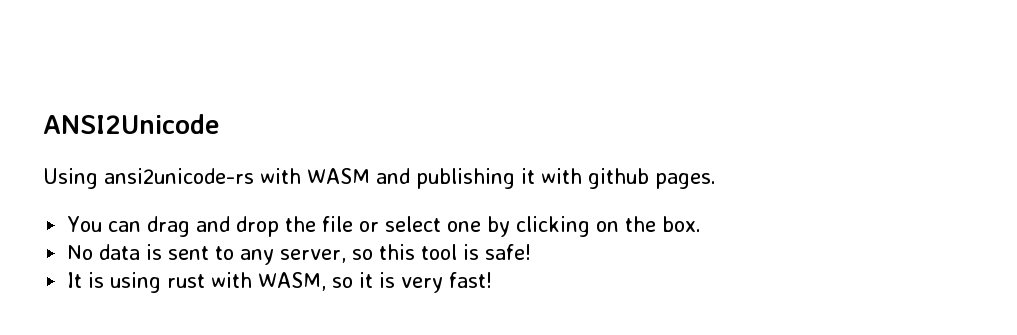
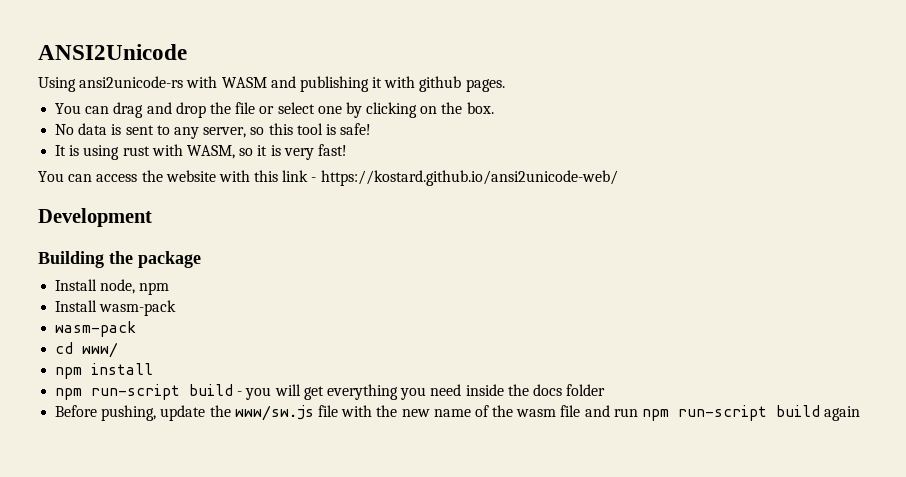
+ You can access the website with this link - https://kostard.github.io/ansi2unicode-web/
+ Development
+ Building the package
+ Install node, npm
+ Install wasm-pack
+ wasm-pack
+ cd www/
+ npm install
+ npm run-script build - you will get everything you need inside the docs folder
+ Before pushing, update the www/sw.js file with the new name of the wasm file and run npm run-script build again

